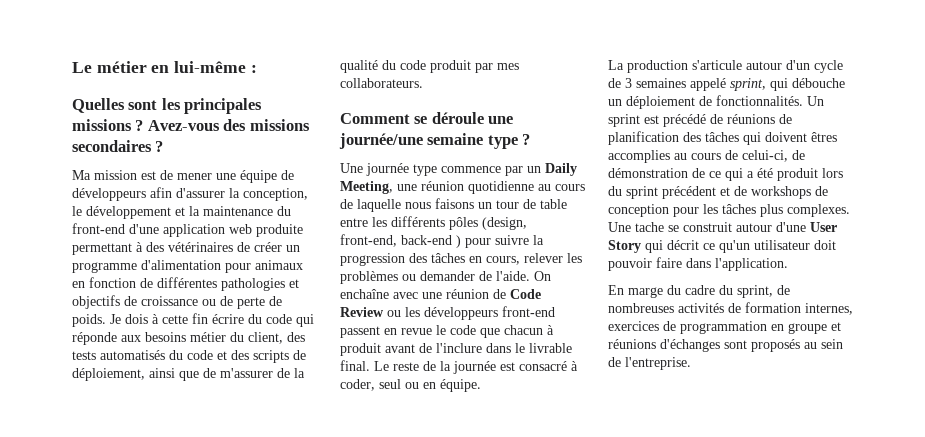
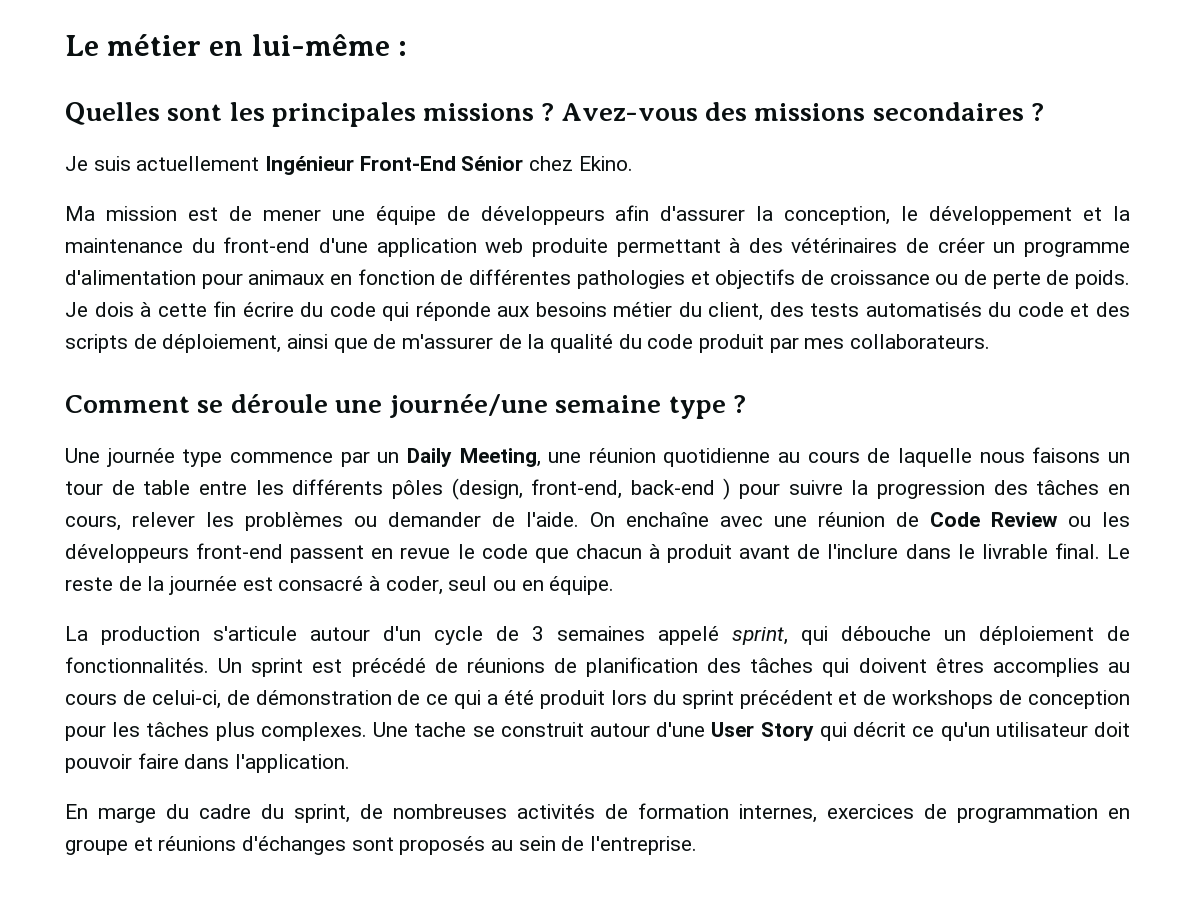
+ Je suis actuellement Ingénieur Front-End Sénior chez Ekino.

